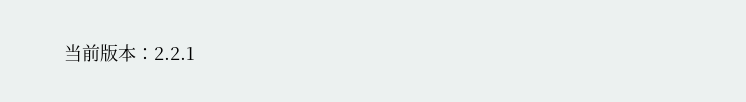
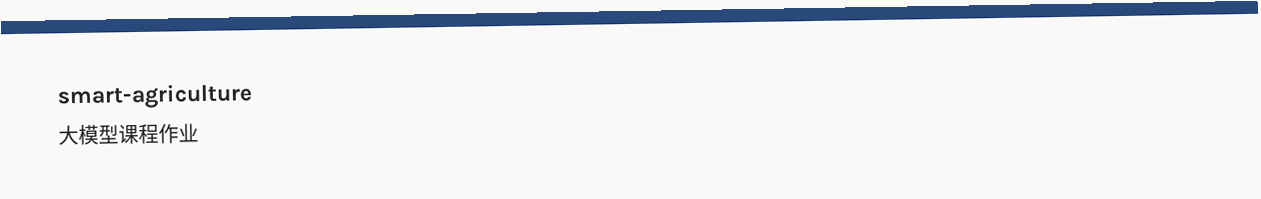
- 当前版本：2.2.1
+ smart-agriculture
+ 大模型课程作业

